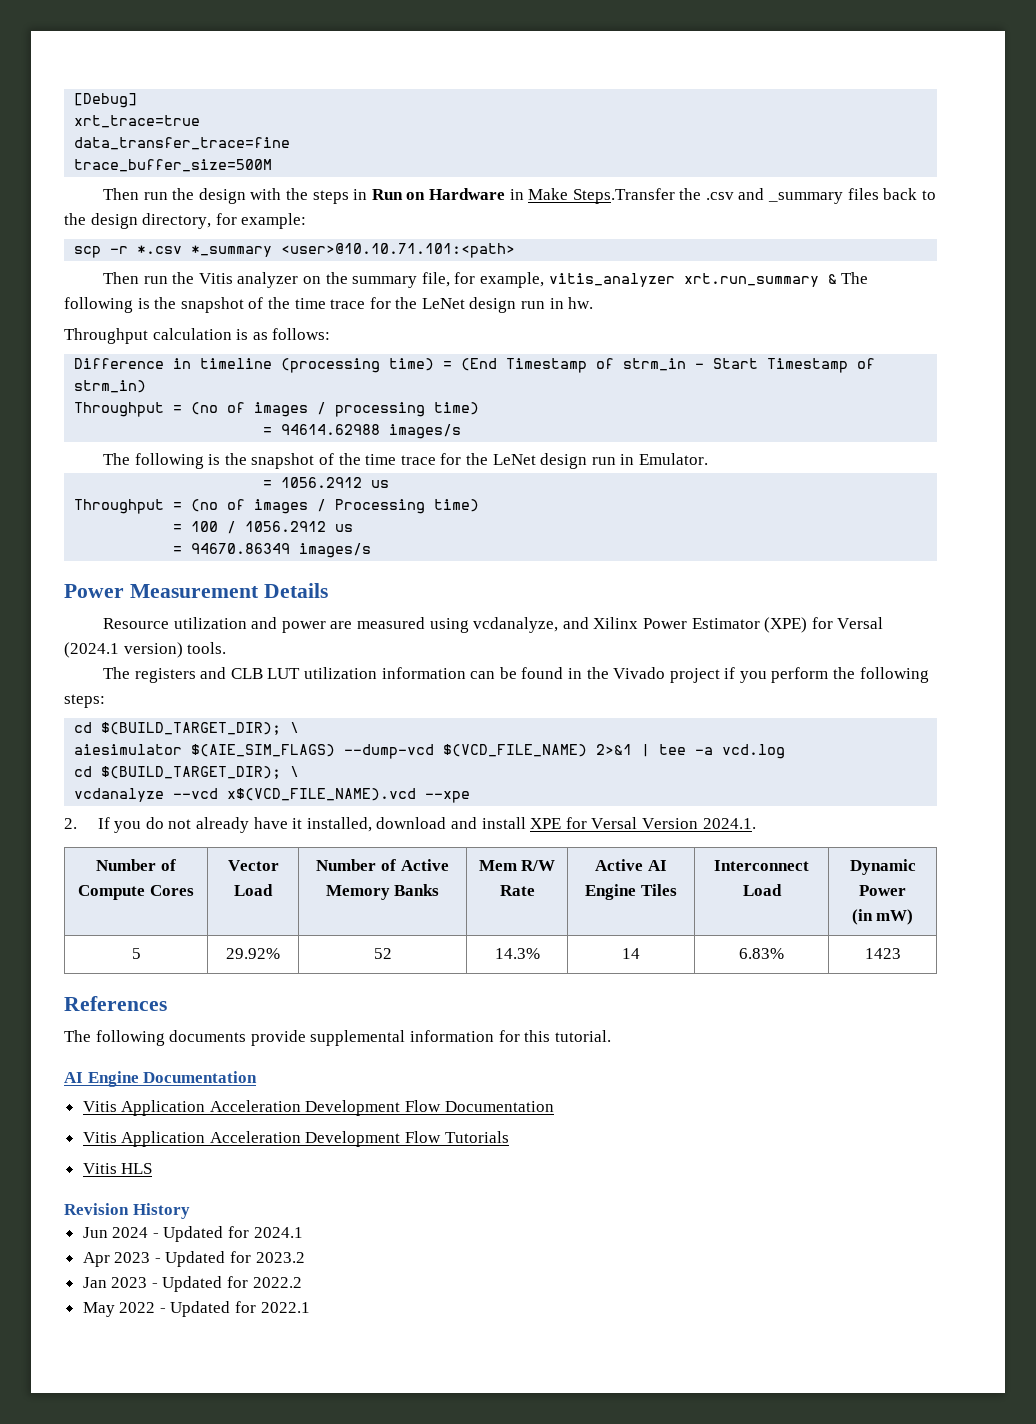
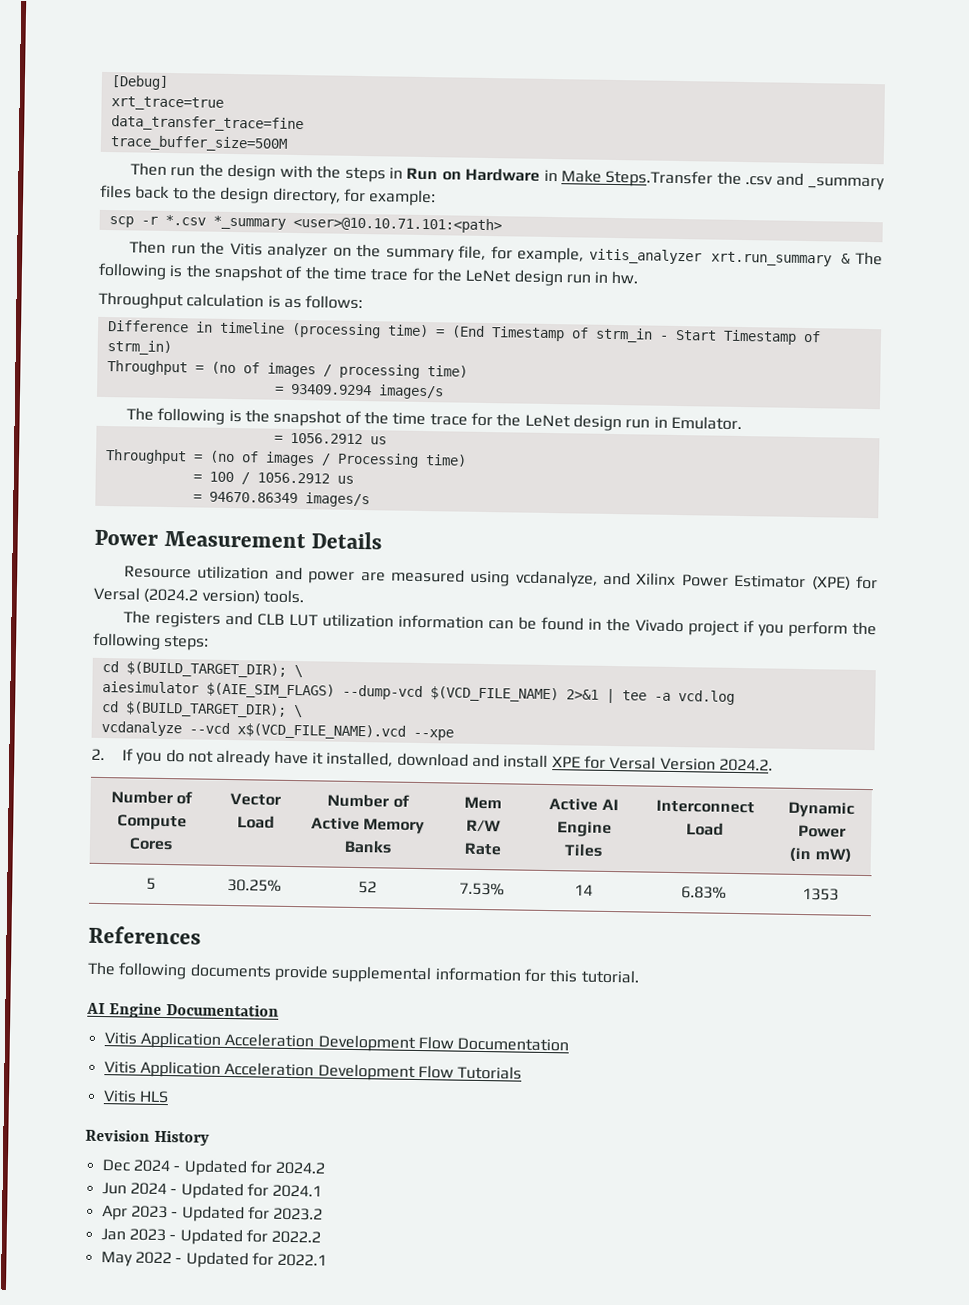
- = 94614.62988 images/s
+ = 93409.9294 images/s
- Resource utilization and power are measured using vcdanalyze, and Xilinx Power Estimator (XPE) for Versal (2024.1 version) tools.
+ Resource utilization and power are measured using vcdanalyze, and Xilinx Power Estimator (XPE) for Versal (2024.2 version) tools.
- 2. If you do not already have it installed, download and install XPE for Versal Version 2024.1.
+ 2. If you do not already have it installed, download and install XPE for Versal Version 2024.2.
- 5 | 29.92% | 52 | 14.3% | 14 | 6.83% | 1423
+ 5 | 30.25% | 52 | 7.53% | 14 | 6.83% | 1353
+ Dec 2024 - Updated for 2024.2

